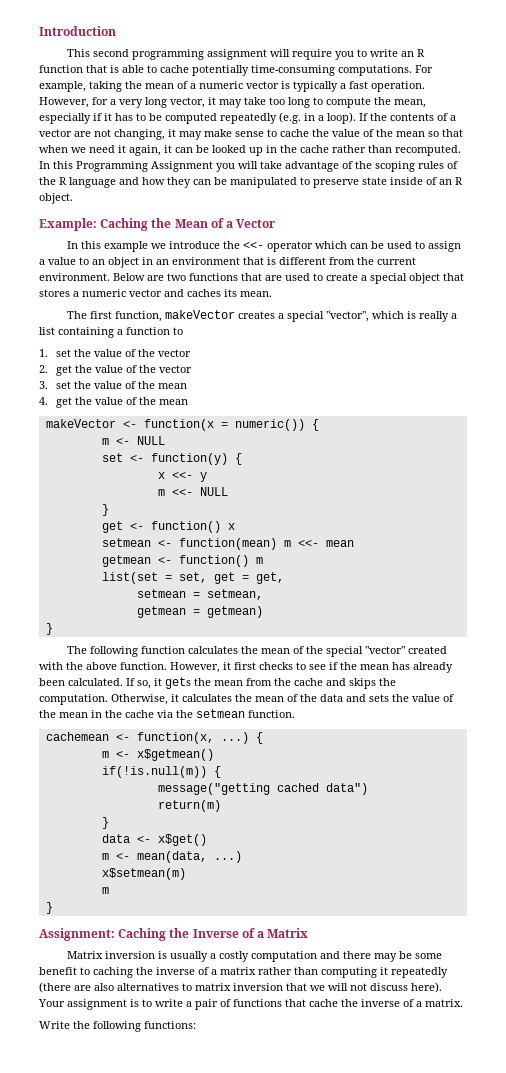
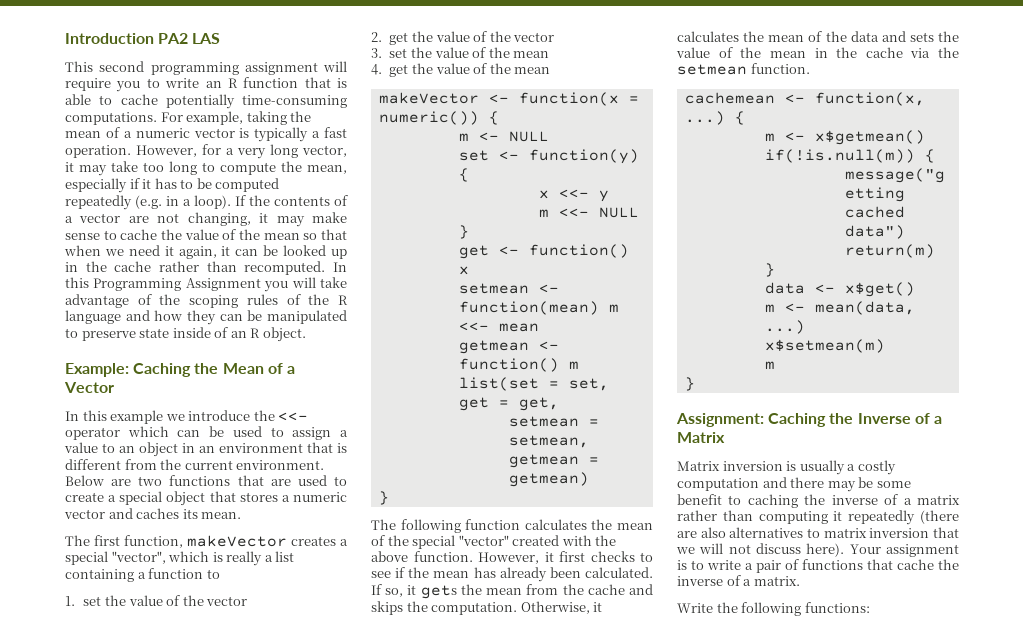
- Introduction
+ Introduction PA2 LAS

